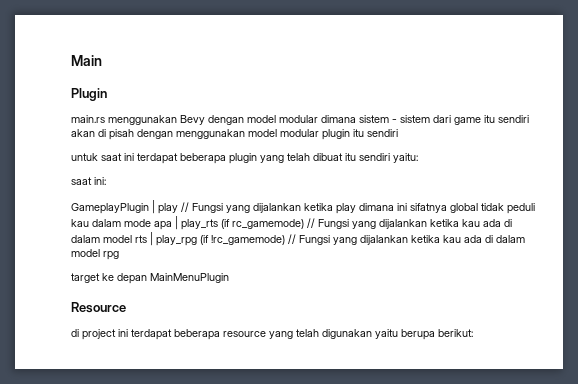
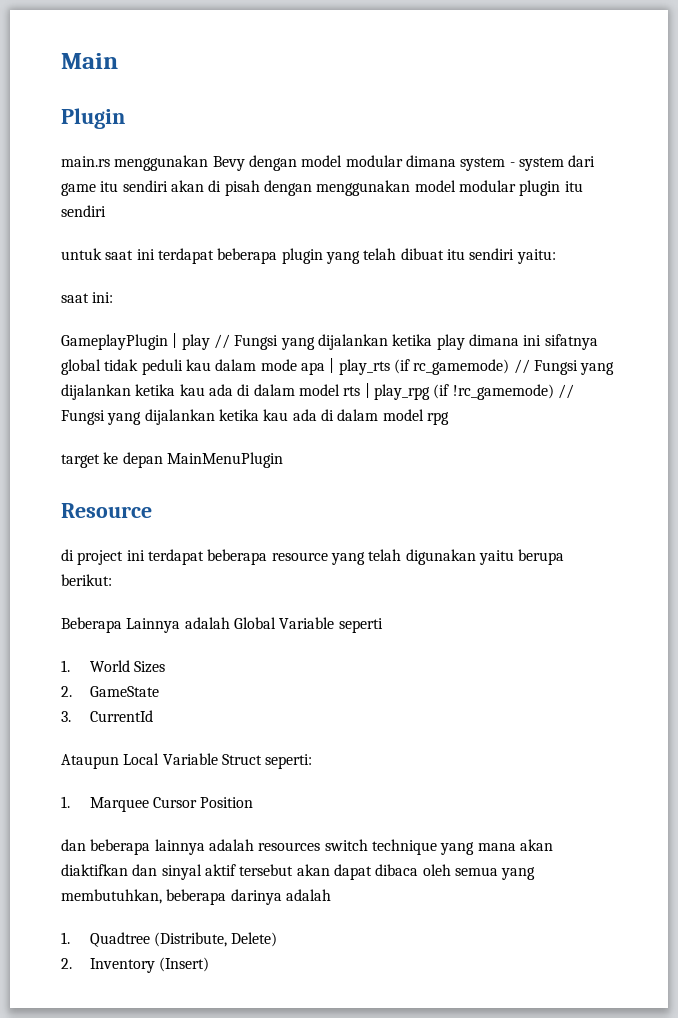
- main.rs menggunakan Bevy dengan model modular dimana sistem - sistem dari game itu sendiri akan di pisah dengan menggunakan model modular plugin itu sendiri
+ main.rs menggunakan Bevy dengan model modular dimana system - system dari game itu sendiri akan di pisah dengan menggunakan model modular plugin itu sendiri
+ Beberapa Lainnya adalah Global Variable seperti
+ 1. World Sizes
+ 2. GameState
+ 3. CurrentId
+ Ataupun Local Variable Struct seperti:
+ 1. Marquee Cursor Position
+ dan beberapa lainnya adalah resources switch technique yang mana akan diaktifkan dan sinyal aktif tersebut akan dapat dibaca oleh semua yang membutuhkan, beberapa darinya adalah
+ 1. Quadtree (Distribute, Delete)
+ 2. Inventory (Insert)

